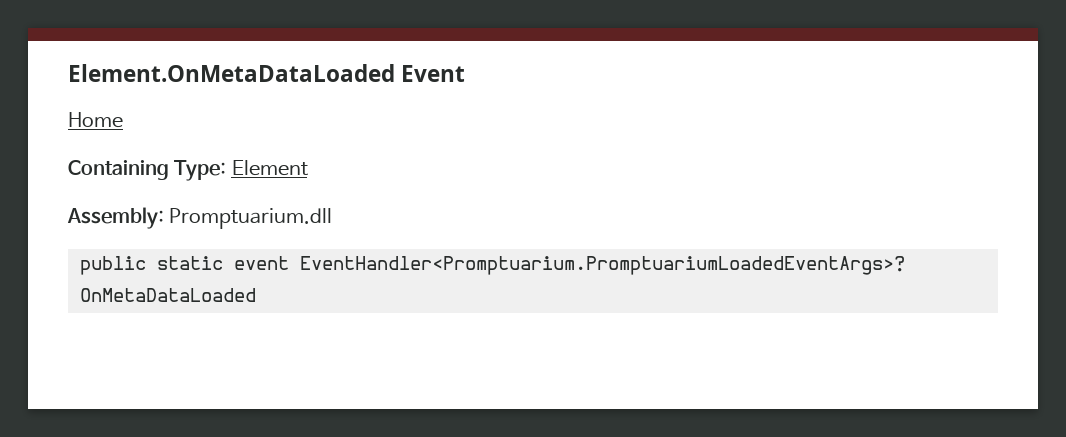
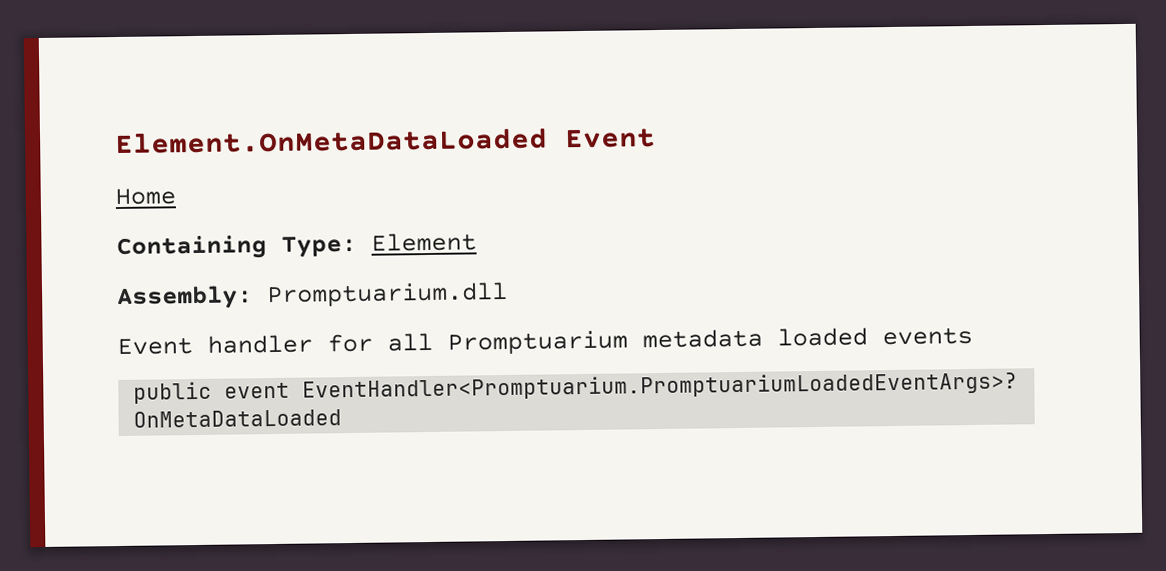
+ Event handler for all Promptuarium metadata loaded events
- public static event EventHandler<Promptuarium.PromptuariumLoadedEventArgs>?
+ public event EventHandler<Promptuarium.PromptuariumLoadedEventArgs>?

